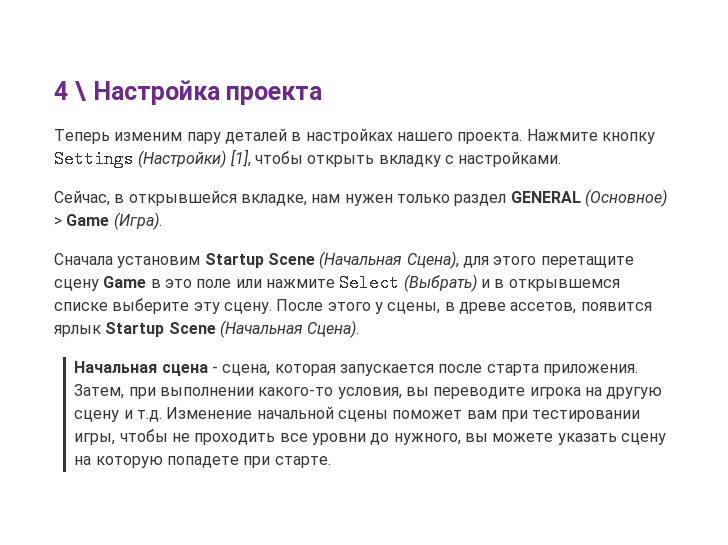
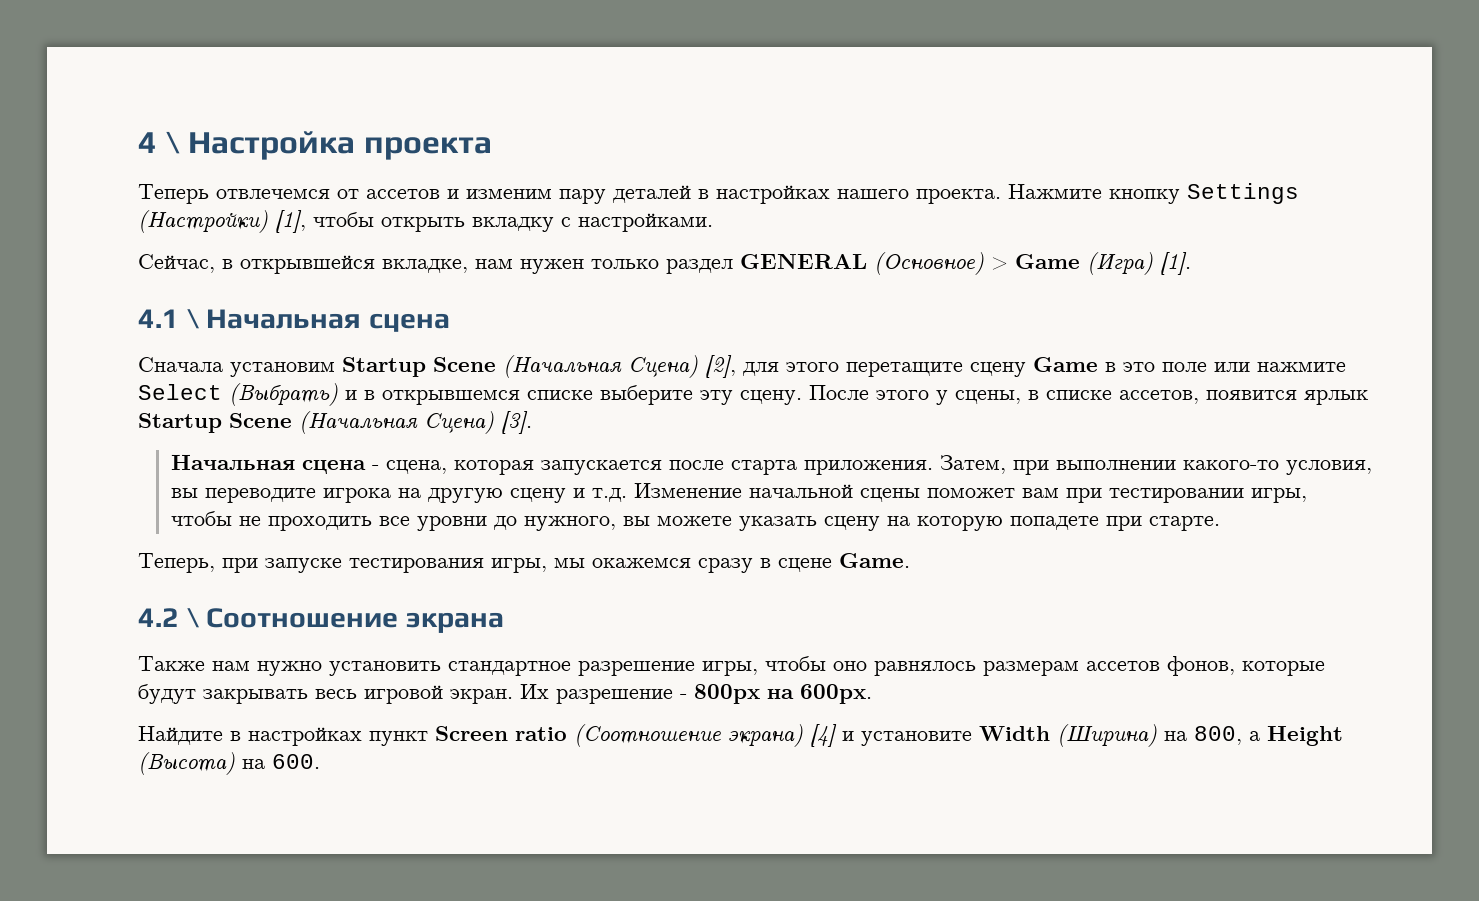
- Теперь изменим пару деталей в настройках нашего проекта.
+ Теперь отвлечемся от ассетов и изменим пару деталей в настройках нашего проекта.
- Сейчас, в открывшейся вкладке, нам нужен только раздел GENERAL (Основное) > Game (Игра).
+ Сейчас, в открывшейся вкладке, нам нужен только раздел GENERAL (Основное) > Game (Игра) [1].
+ 4.1 \ Начальная сцена
- Сначала установим Startup Scene (Начальная Сцена), для этого перетащите сцену Game в это поле или нажмите Select (Выбрать) и в открывшемся списке выберите эту сцену.
+ Сначала установим Startup Scene (Начальная Сцена) [2], для этого перетащите сцену Game в это поле или нажмите Select (Выбрать) и в открывшемся списке выберите эту сцену.
- После этого у сцены, в древе ассетов, появится ярлык Startup Scene (Начальная Сцена).
+ После этого у сцены, в списке ассетов, появится ярлык Startup Scene (Начальная Сцена) [3].
+ Теперь, при запуске тестирования игры, мы окажемся сразу в сцене Game.
+ 4.2 \ Соотношение экрана
+ Также нам нужно установить стандартное разрешение игры, чтобы оно равнялось размерам ассетов фонов, которые будут закрывать весь игровой экран. Их разрешение - 800px на 600px.
+ Найдите в настройках пункт Screen ratio (Соотношение экрана) [4] и установите Width (Ширина) на 800, а Height (Высота) на 600.

